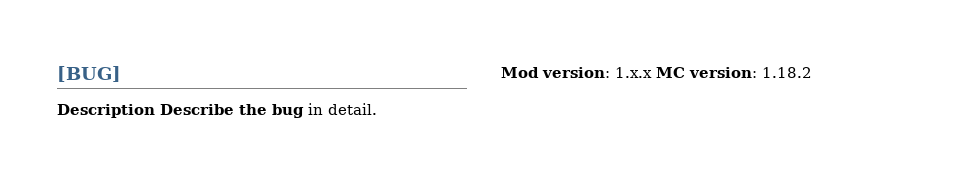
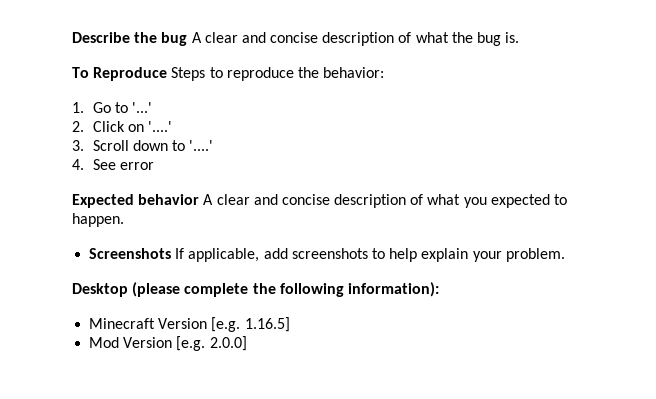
- [BUG]
- Description Describe the bug in detail.
- Mod version: 1.x.x MС version: 1.18.2
+ Describe the bug A clear and concise description of what the bug is.
+ To Reproduce Steps to reproduce the behavior:
+ 1. Go to '...'
+ 2. Click on '....'
+ 3. Scroll down to '....'
+ 4. See error
+ Expected behavior A clear and concise description of what you expected to happen.
+ Screenshots If applicable, add screenshots to help explain your problem.
+ Desktop (please complete the following information):
+ Minecraft Version [e.g. 1.16.5]
+ Mod Version [e.g. 2.0.0]

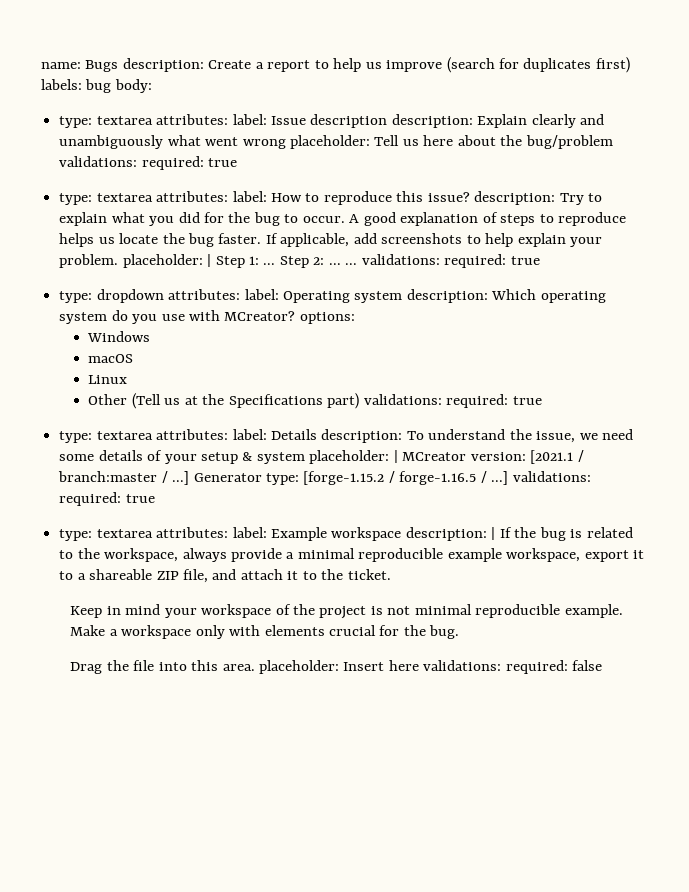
- Describe the bug A clear and concise description of what the bug is.
- To Reproduce Steps to reproduce the behavior:
- 1. Go to '...'
- 2. Click on '....'
- 3. Scroll down to '....'
- 4. See error
- Expected behavior A clear and concise description of what you expected to happen.
- Screenshots If applicable, add screenshots to help explain your problem.
- Desktop (please complete the following information):
- Minecraft Version [e.g. 1.16.5]
- Mod Version [e.g. 2.0.0]
+ name: Bugs description: Create a report to help us improve (search for duplicates first) labels: bug body:
+ type: textarea attributes: label: Issue description description: Explain clearly and unambiguously what went wrong placeholder: Tell us here about the bug/problem validations: required: true
+ type: textarea attributes: label: How to reproduce this issue? description: Try to explain what you did for the bug to occur. A good explanation of steps to reproduce helps us locate the bug faster. If applicable, add screenshots to help explain your problem. placeholder: | Step 1: ... Step 2: ... ... validations: required: true
+ type: dropdown attributes: label: Operating system description: Which operating system do you use with MCreator? options:
+ Windows
+ macOS
+ Linux
+ Other (Tell us at the Specifications part) validations: required: true
+ type: textarea attributes: label: Details description: To understand the issue, we need some details of your setup & system placeholder: | MCreator version: [2021.1 / branch:master / ...] Generator type: [forge-1.15.2 / forge-1.16.5 / ...] validations: required: true
+ type: textarea attributes: label: Example workspace description: | If the bug is related to the workspace, always provide a minimal reproducible example workspace, export it to a shareable ZIP file, and attach it to the ticket.
+ Keep in mind your workspace of the project is not minimal reproducible example. Make a workspace only with elements crucial for the bug.
+ Drag the file into this area. placeholder: Insert here validations: required: false

